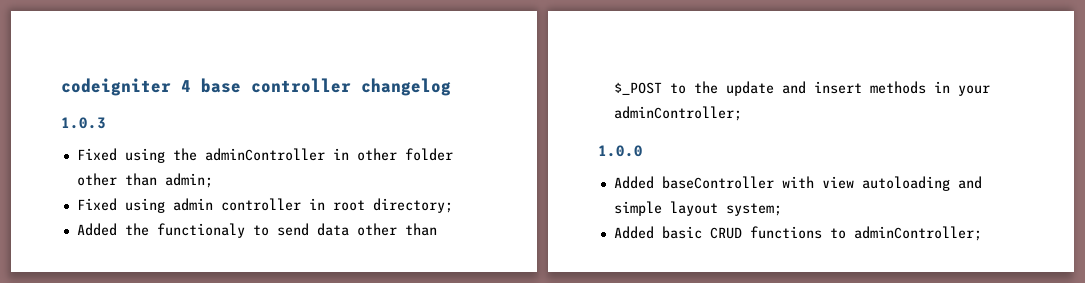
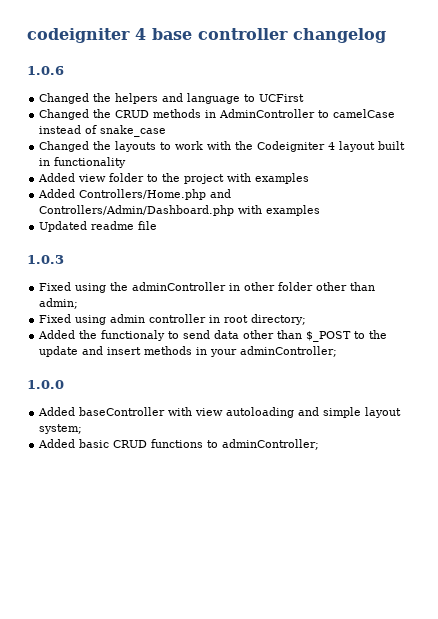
+ 1.0.6
+ Changed the helpers and language to UCFirst
+ Changed the CRUD methods in AdminController to camelCase instead of snake_case
+ Changed the layouts to work with the Codeigniter 4 layout built in functionality
+ Added view folder to the project with examples
+ Added Controllers/Home.php and Controllers/Admin/Dashboard.php with examples
+ Updated readme file

